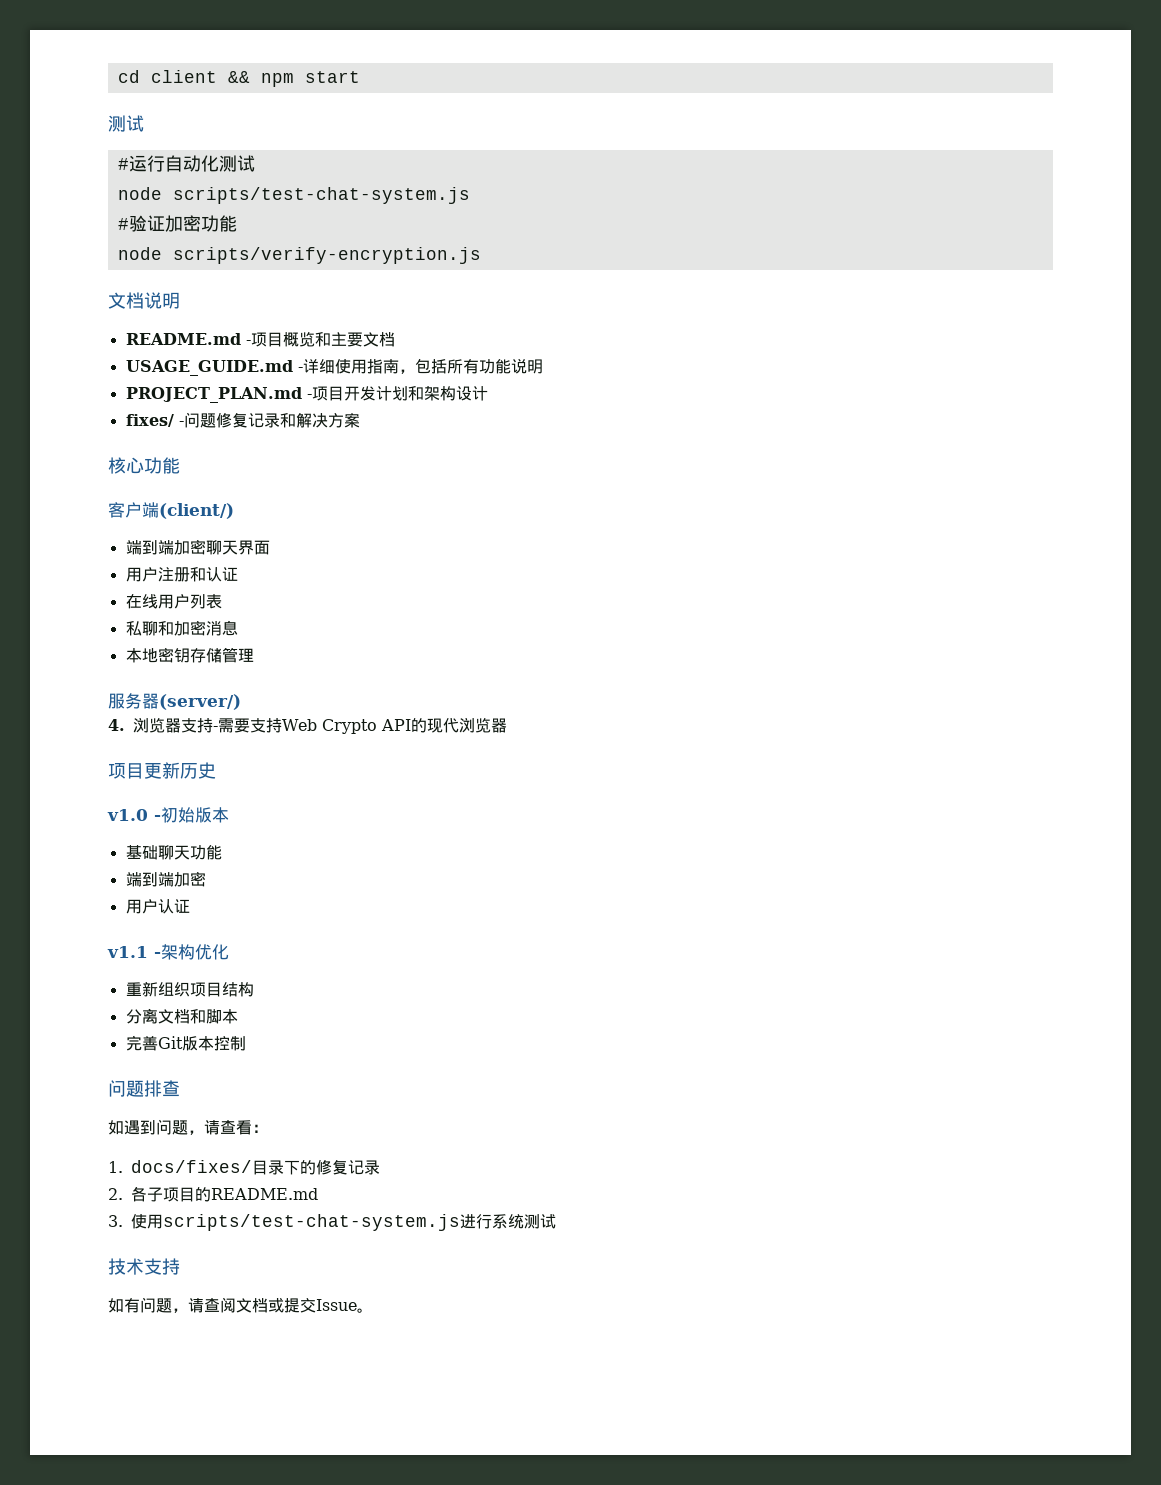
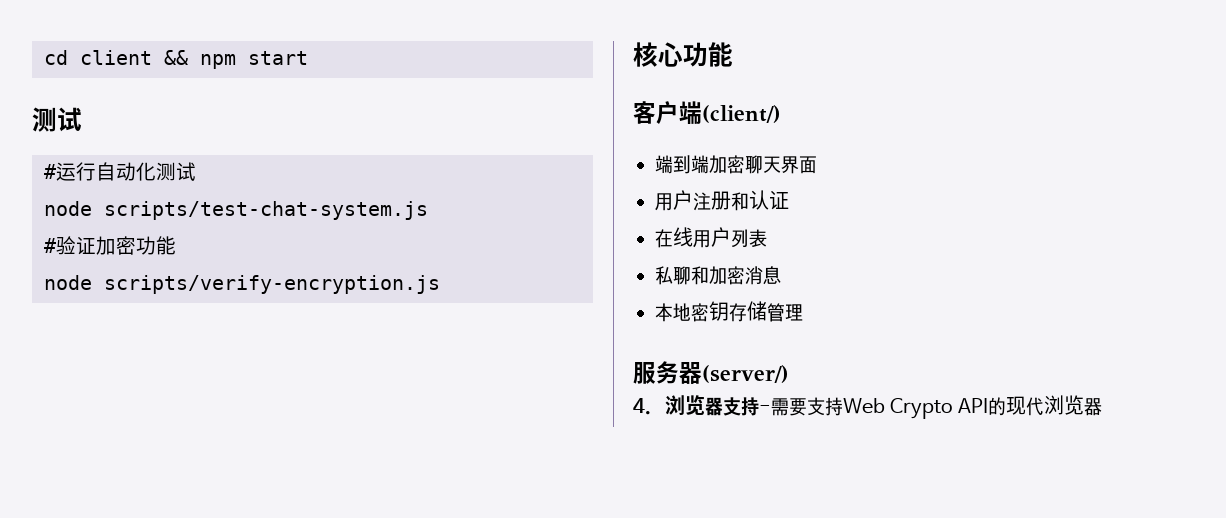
- 文档说明
- README.md -项目概览和主要文档
- USAGE_GUIDE.md -详细使用指南，包括所有功能说明
- PROJECT_PLAN.md -项目开发计划和架构设计
- fixes/ -问题修复记录和解决方案
- 项目更新历史
- v1.0 -初始版本
- 基础聊天功能
- 端到端加密
- 用户认证
- v1.1 -架构优化
- 重新组织项目结构
- 分离文档和脚本
- 完善Git版本控制
- 问题排查
- 如遇到问题，请查看：
- 1. docs/fixes/目录下的修复记录
- 2.各子项目的README.md
- 3.使用scripts/test-chat-system.js进行系统测试
- 技术支持
- 如有问题，请查阅文档或提交Issue。

